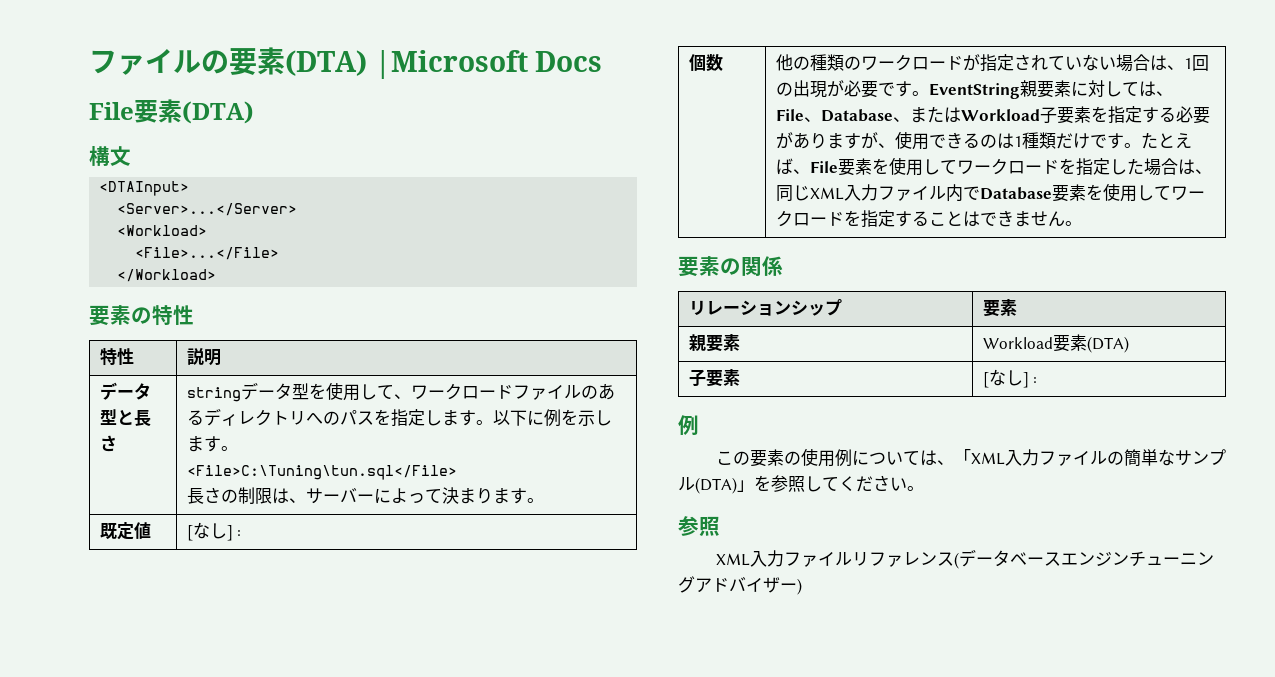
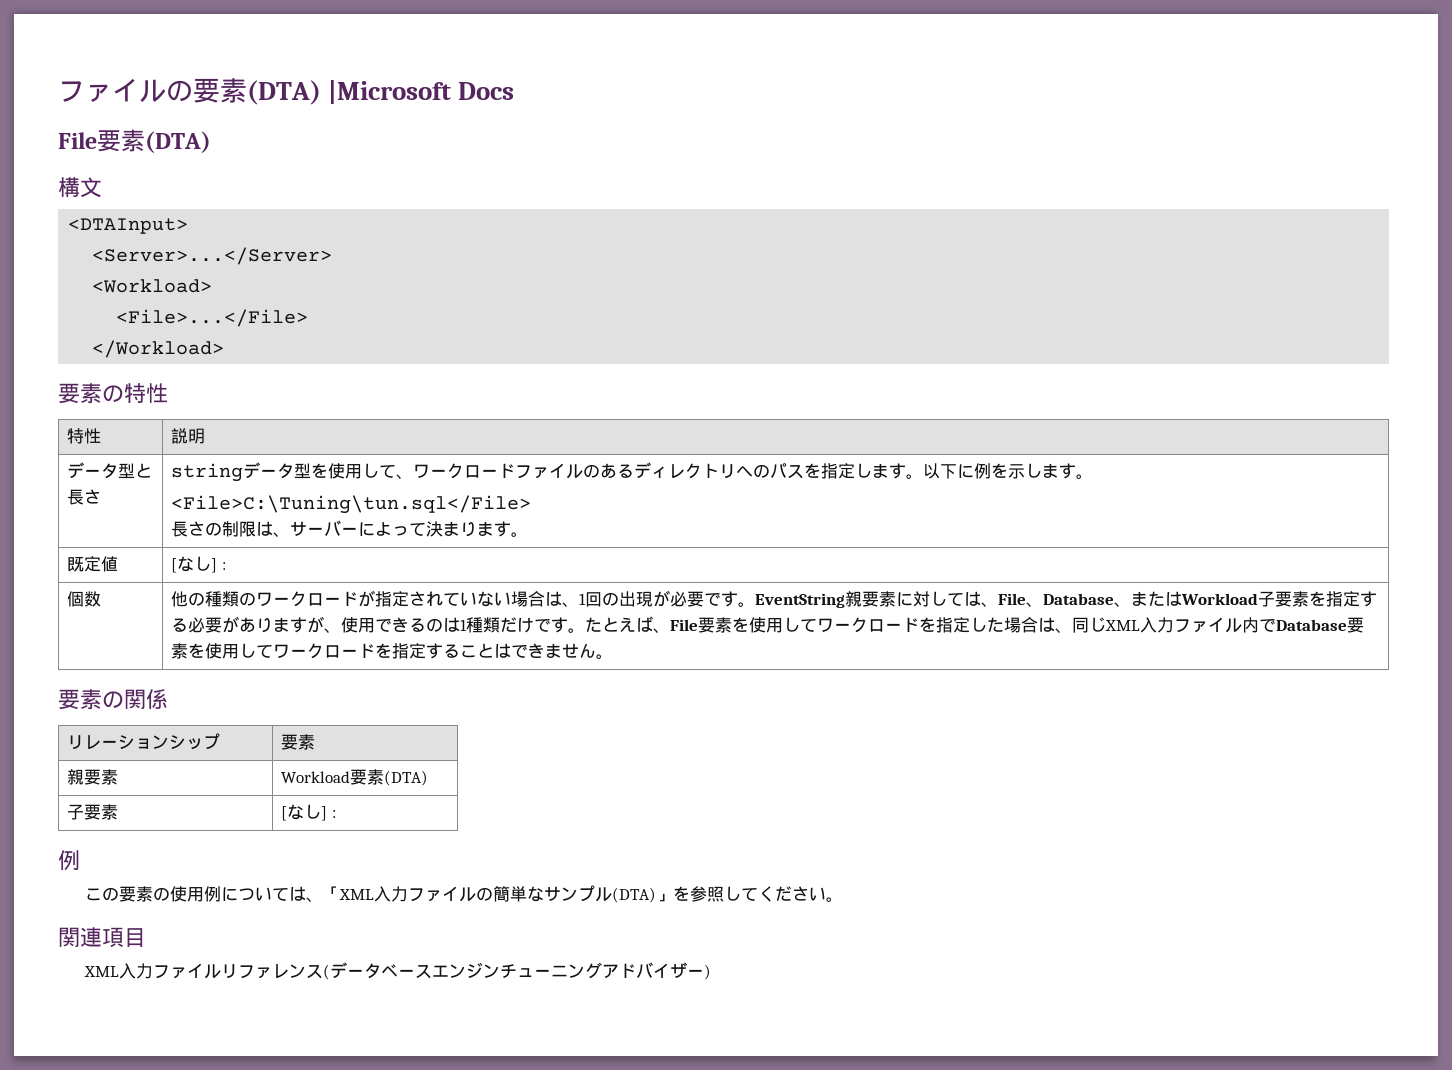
  この要素の使用例については、「XML入力ファイルの簡単なサンプル(DTA)」を参照してください。
- 参照
+ 関連項目

